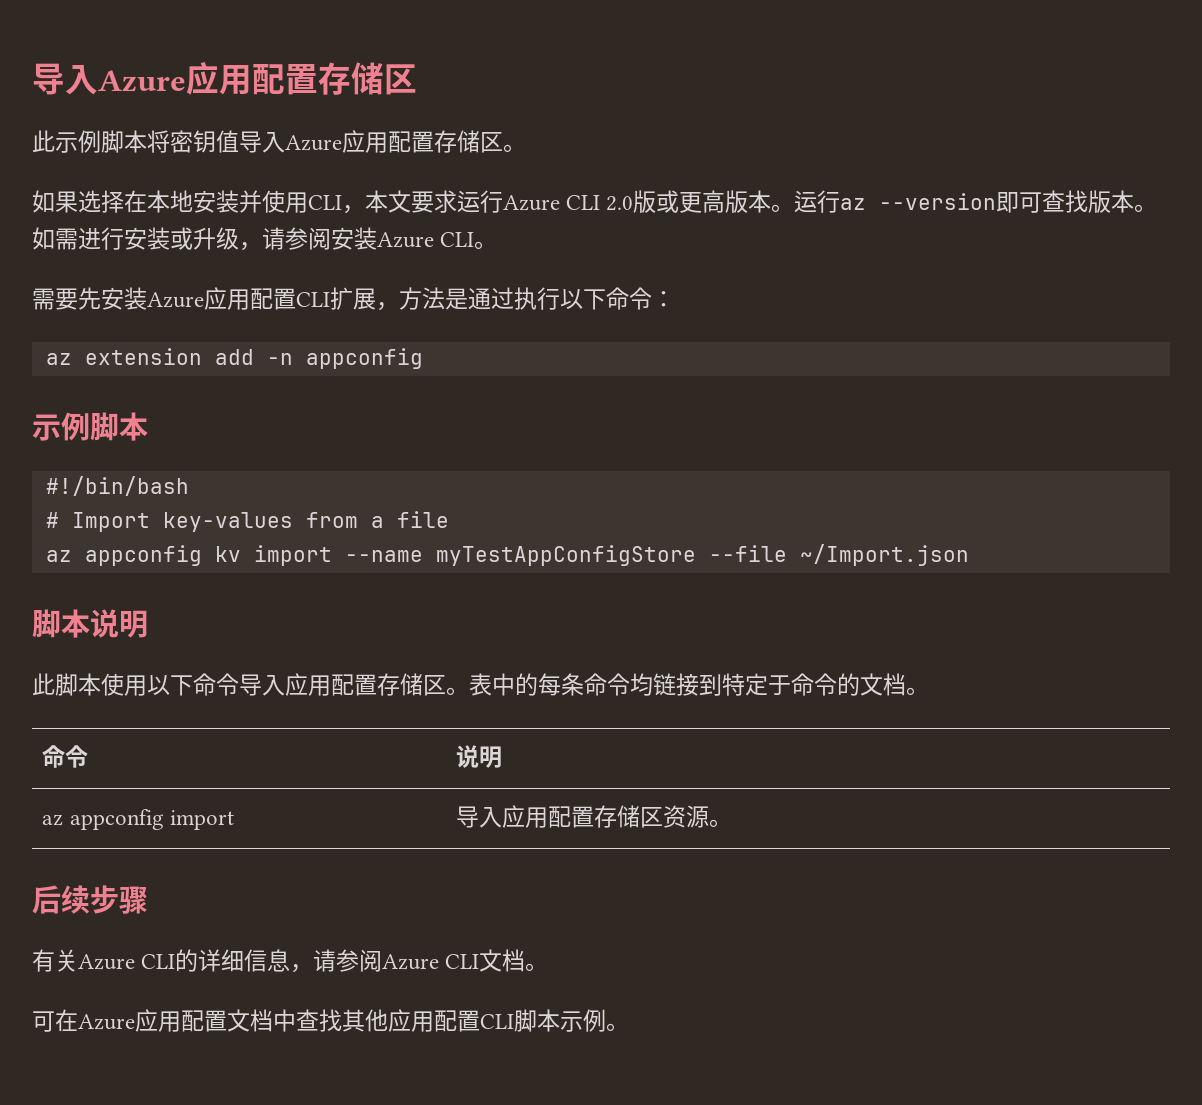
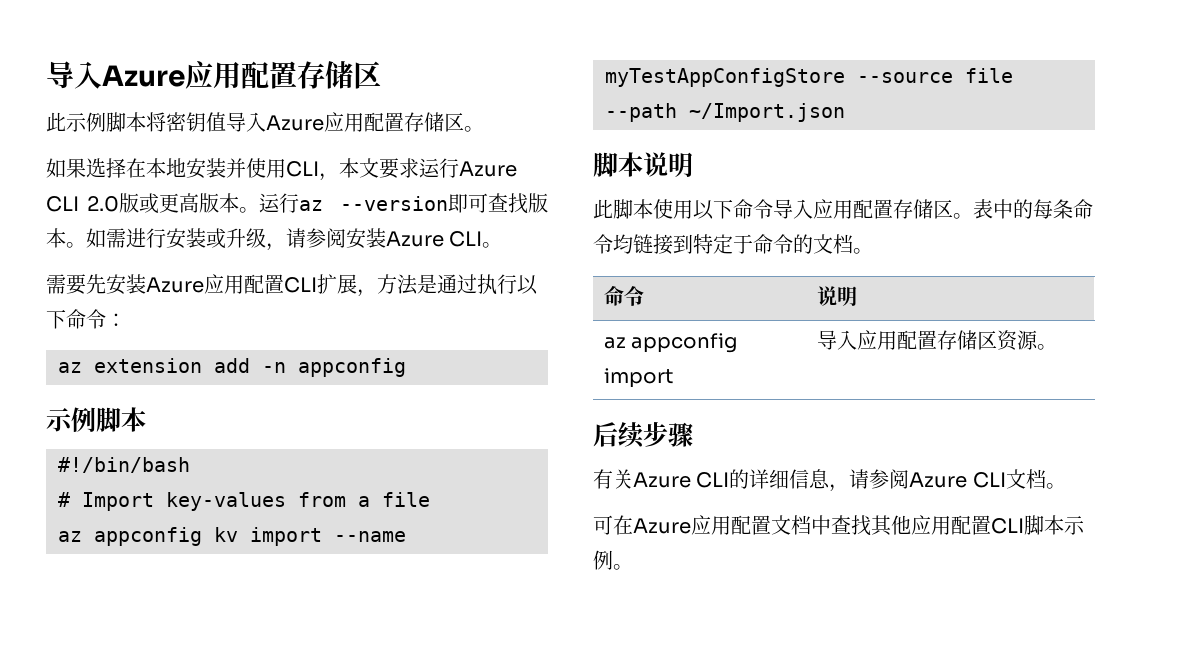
- az appconfig kv import --name myTestAppConfigStore --file ~/Import.json
+ az appconfig kv import --name myTestAppConfigStore --source file --path ~/Import.json

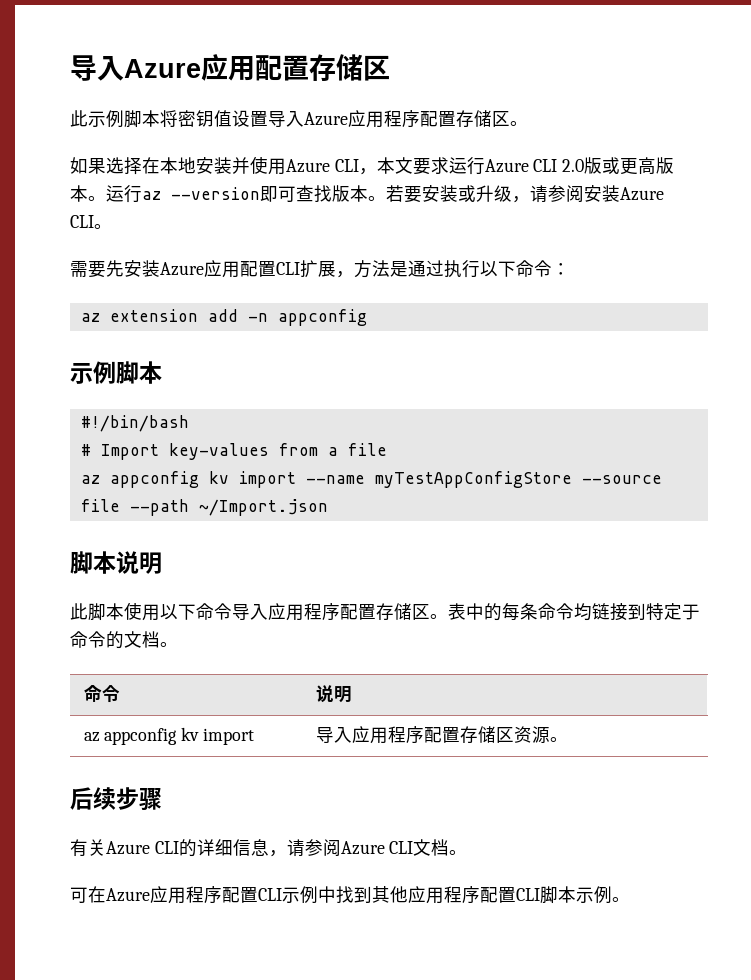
- 此示例脚本将密钥值导入Azure应用配置存储区。
+ 此示例脚本将密钥值设置导入Azure应用程序配置存储区。
- 如果选择在本地安装并使用CLI，本文要求运行Azure CLI 2.0版或更高版本。
+ 如果选择在本地安装并使用Azure CLI，本文要求运行Azure CLI 2.0版或更高版本。
- 如需进行安装或升级，请参阅安装Azure CLI。
+ 若要安装或升级，请参阅安装Azure CLI。
- 此脚本使用以下命令导入应用配置存储区。
+ 此脚本使用以下命令导入应用程序配置存储区。
- az appconfig import | 导入应用配置存储区资源。
+ az appconfig kv import | 导入应用程序配置存储区资源。
- 可在Azure应用配置文档中查找其他应用配置CLI脚本示例。
+ 可在Azure应用程序配置CLI示例中找到其他应用程序配置CLI脚本示例。

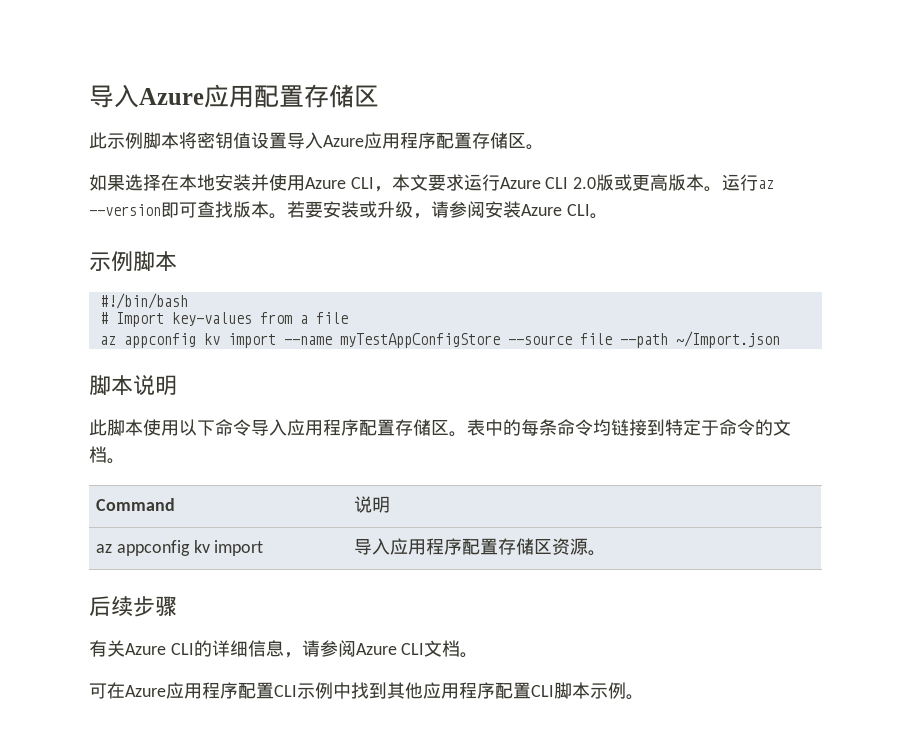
- 需要先安装Azure应用配置CLI扩展，方法是通过执行以下命令：
- az extension add -n appconfig
- 命令 | 说明
+ Command | 说明

